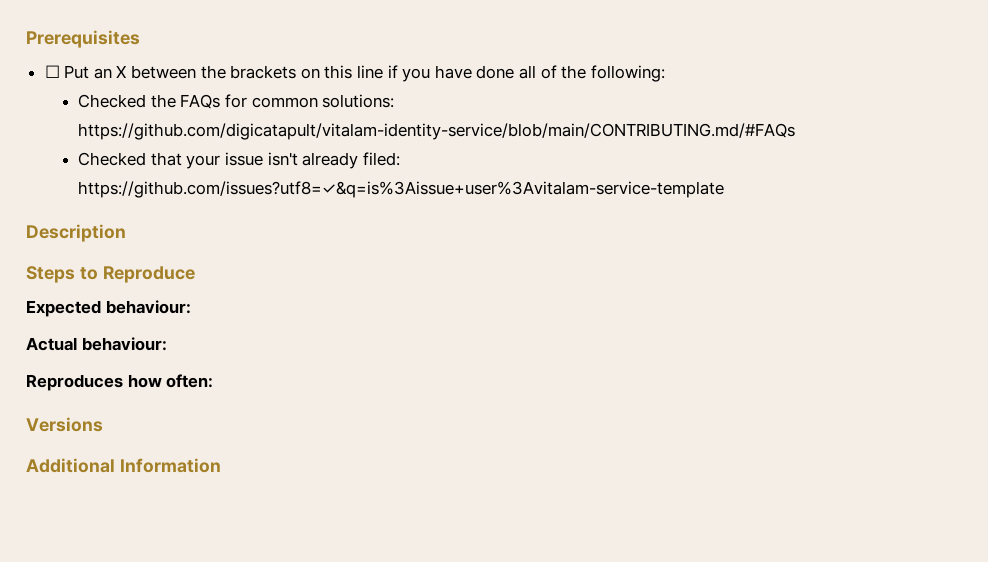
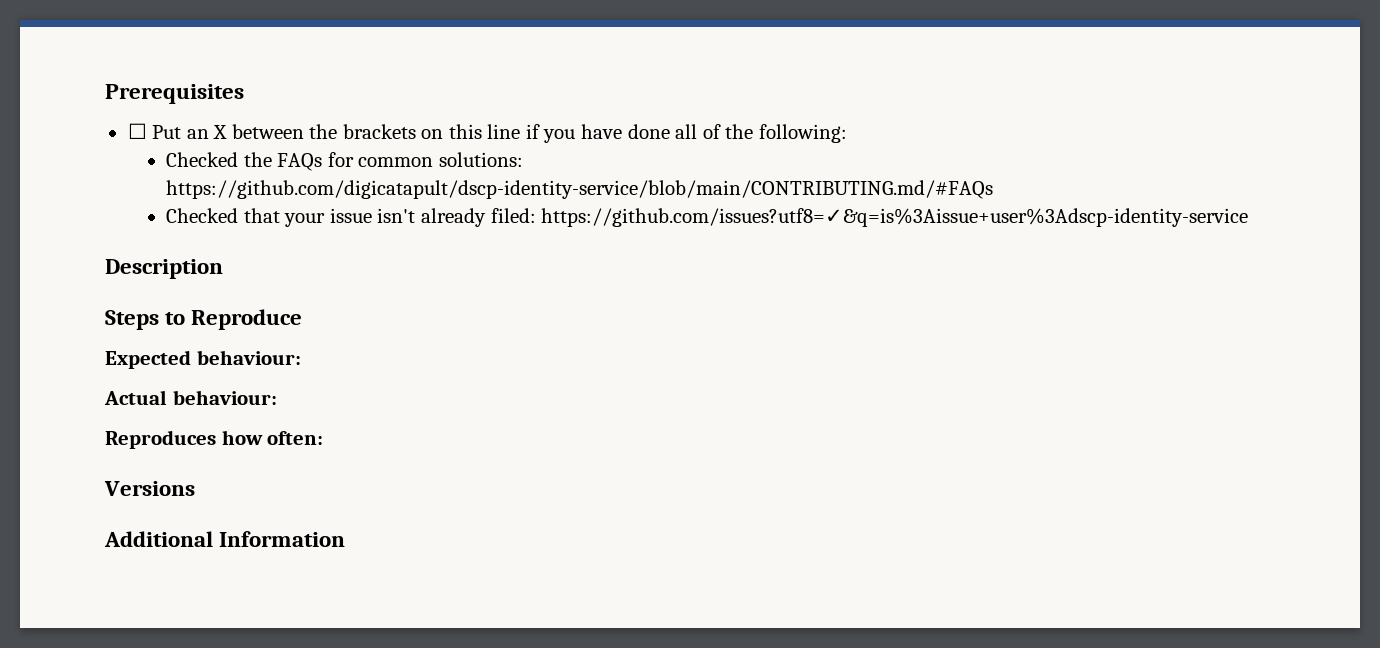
- Checked the FAQs for common solutions: https://github.com/digicatapult/vitalam-identity-service/blob/main/CONTRIBUTING.md/#FAQs
+ Checked the FAQs for common solutions: https://github.com/digicatapult/dscp-identity-service/blob/main/CONTRIBUTING.md/#FAQs
- Checked that your issue isn't already filed: https://github.com/issues?utf8=✓&q=is%3Aissue+user%3Avitalam-service-template
+ Checked that your issue isn't already filed: https://github.com/issues?utf8=✓&q=is%3Aissue+user%3Adscp-identity-service

